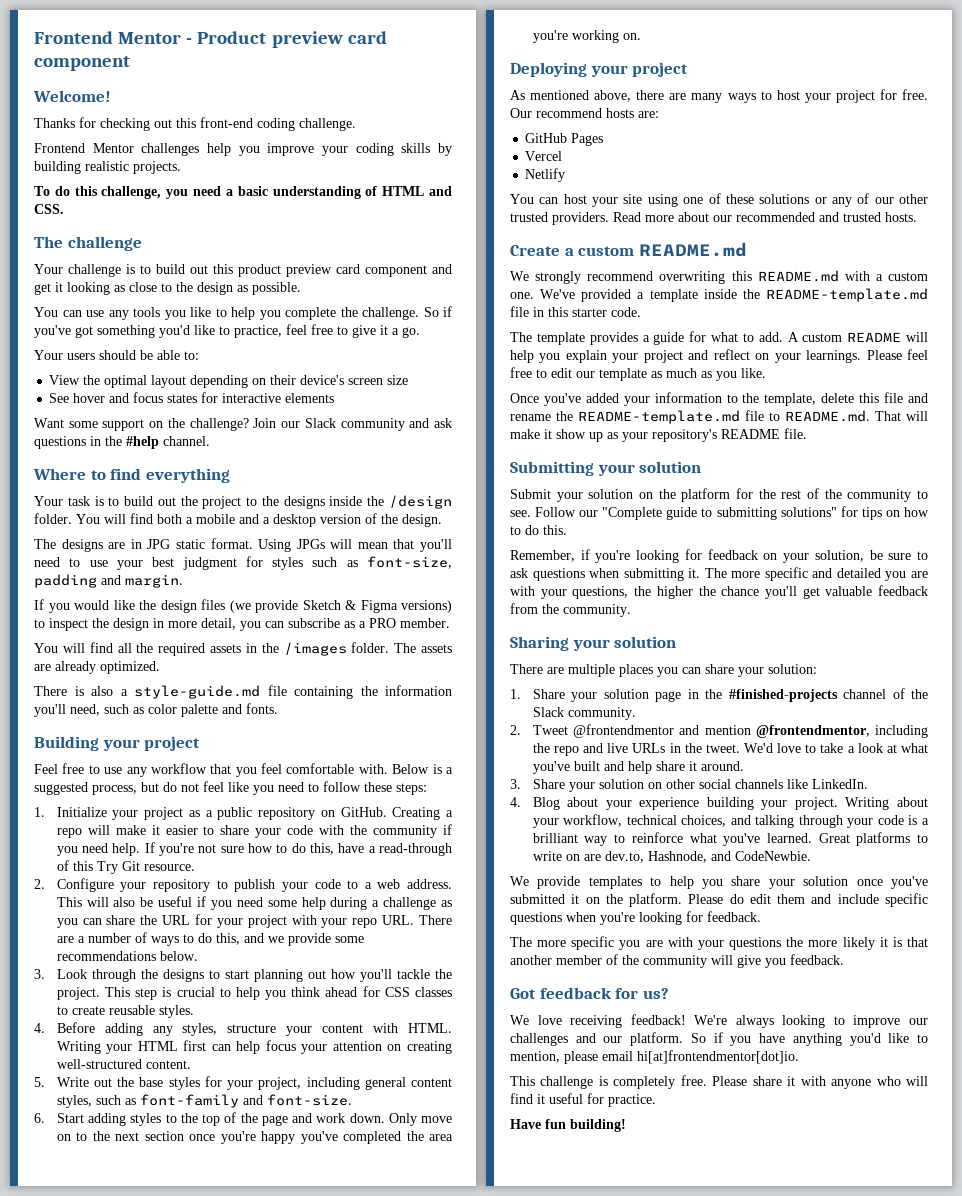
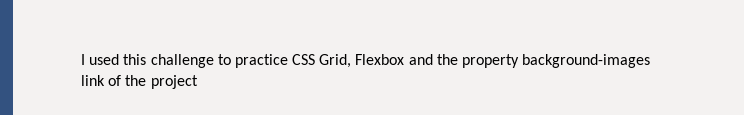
- Frontend Mentor - Product preview card component
- Welcome!
- Thanks for checking out this front-end coding challenge.
- Frontend Mentor challenges help you improve your coding skills by building realistic projects.
- To do this challenge, you need a basic understanding of HTML and CSS.
- The challenge
- Your challenge is to build out this product preview card component and get it looking as close to the design as possible.
- You can use any tools you like to help you complete the challenge. So if you've got something you'd like to practice, feel free to give it a go.
- Your users should be able to:
- View the optimal layout depending on their device's screen size
- See hover and focus states for interactive elements
- Want some support on the challenge? Join our Slack community and ask questions in the #help channel.
- Where to find everything
- Your task is to build out the project to the designs inside the /design folder. You will find both a mobile and a desktop version of the design.
- The designs are in JPG static format. Using JPGs will mean that you'll need to use your best judgment for styles such as font-size, padding and margin.
- If you would like the design files (we provide Sketch & Figma versions) to inspect the design in more detail, you can subscribe as a PRO member.
- You will find all the required assets in the /images folder. The assets are already optimized.
- There is also a style-guide.md file containing the information you'll need, such as color palette and fonts.
- Building your project
- Feel free to use any workflow that you feel comfortable with. Below is a suggested process, but do not feel like you need to follow these steps:
- 1. Initialize your project as a public repository on GitHub. Creating a repo will make it easier to share your code with the community if you need help. If you're not sure how to do this, have a read-through of this Try Git resource.
- 2. Configure your repository to publish your code to a web address. This will also be useful if you need some help during a challenge as you can share the URL for your project with your repo URL. There are a number of ways to do this, and we provide some recommendations below.
- 3. Look through the designs to start planning out how you'll tackle the project. This step is crucial to help you think ahead for CSS classes to create reusable styles.
- 4. Before adding any styles, structure your content with HTML. Writing your HTML first can help focus your attention on creating well-structured content.
- 5. Write out the base styles for your project, including general content styles, such as font-family and font-size.
- 6. Start adding styles to the top of the page and work down. Only move on to the next section once you're happy you've completed the area you're working on.
- Deploying your project
- As mentioned above, there are many ways to host your project for free. Our recommend hosts are:
- GitHub Pages
- Vercel
- Netlify
- You can host your site using one of these solutions or any of our other trusted providers. Read more about our recommended and trusted hosts.
- Create a custom README.md
- We strongly recommend overwriting this README.md with a custom one. We've provided a template inside the README-template.md file in this starter code.
- The template provides a guide for what to add. A custom README will help you explain your project and reflect on your learnings. Please feel free to edit our template as much as you like.
- Once you've added your information to the template, delete this file and rename the README-template.md file to README.md. That will make it show up as your repository's README file.
- Submitting your solution
- Submit your solution on the platform for the rest of the community to see. Follow our "Complete guide to submitting solutions" for tips on how to do this.
- Remember, if you're looking for feedback on your solution, be sure to ask questions when submitting it. The more specific and detailed you are with your questions, the higher the chance you'll get valuable feedback from the community.
- Sharing your solution
- There are multiple places you can share your solution:
- 1. Share your solution page in the #finished-projects channel of the Slack community.
- 2. Tweet @frontendmentor and mention @frontendmentor, including the repo and live URLs in the tweet. We'd love to take a look at what you've built and help share it around.
- 3. Share your solution on other social channels like LinkedIn.
- 4. Blog about your experience building your project. Writing about your workflow, technical choices, and talking through your code is a brilliant way to reinforce what you've learned. Great platforms to write on are dev.to, Hashnode, and CodeNewbie.
- We provide templates to help you share your solution once you've submitted it on the platform. Please do edit them and include specific questions when you're looking for feedback.
- The more specific you are with your questions the more likely it is that another member of the community will give you feedback.
- Got feedback for us?
- We love receiving feedback! We're always looking to improve our challenges and our platform. So if you have anything you'd like to mention, please email hi[at]frontendmentor[dot]io.
- This challenge is completely free. Please share it with anyone who will find it useful for practice.
- Have fun building!
+ I used this challenge to practice CSS Grid, Flexbox and the property background-images link of the project

